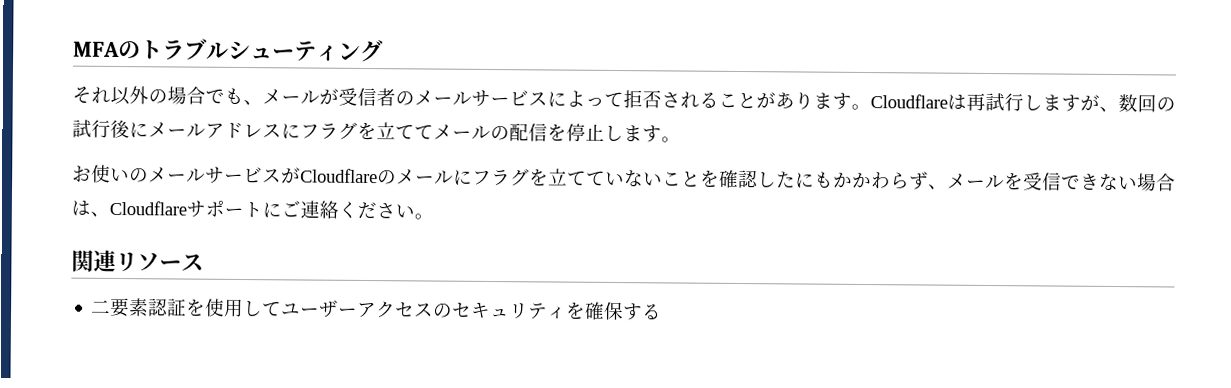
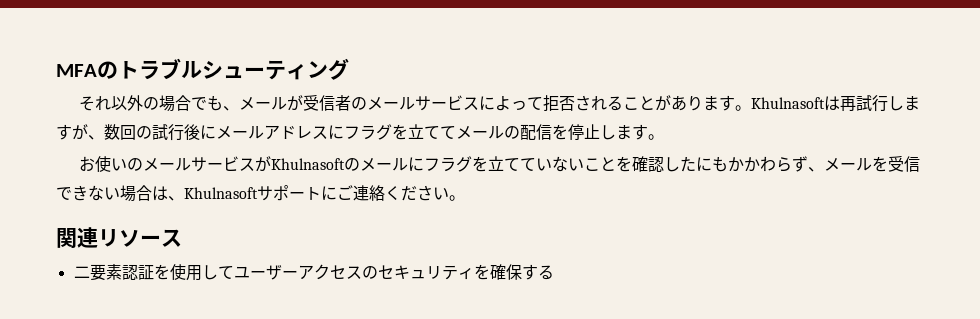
- Cloudflareは再試行しますが、数回の試行後にメールアドレスにフラグを立ててメールの配信を停止します。
+ Khulnasoftは再試行しますが、数回の試行後にメールアドレスにフラグを立ててメールの配信を停止します。
- お使いのメールサービスがCloudflareのメールにフラグを立てていないことを確認したにもかかわらず、メールを受信できない場合は、Cloudflareサポートにご連絡ください。
+ お使いのメールサービスがKhulnasoftのメールにフラグを立てていないことを確認したにもかかわらず、メールを受信できない場合は、Khulnasoftサポートにご連絡ください。

